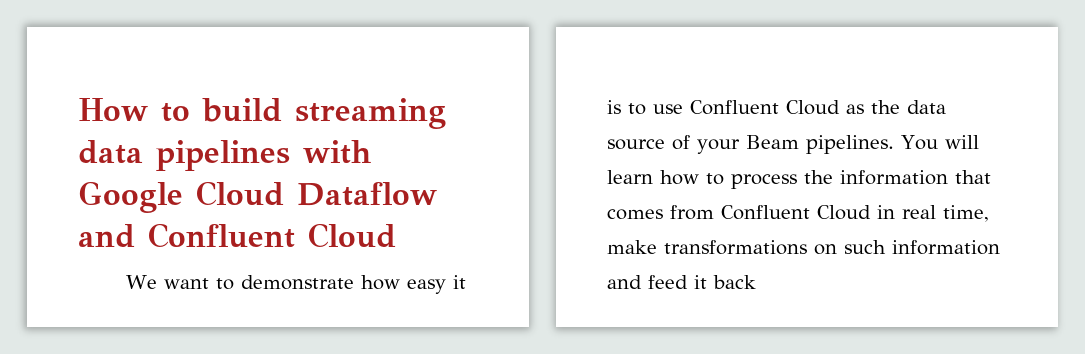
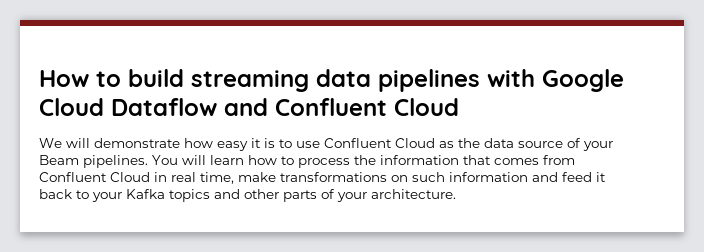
- We want to demonstrate how easy it is to use Confluent Cloud as the data source of your Beam pipelines.
+ We will demonstrate how easy it is to use Confluent Cloud as the data source of your Beam pipelines.
- You will learn how to process the information that comes from Confluent Cloud in real time, make transformations on such information and feed it back
+ You will learn how to process the information that comes from Confluent Cloud in real time, make transformations on such information and feed it back to your Kafka topics and other parts of your architecture.

